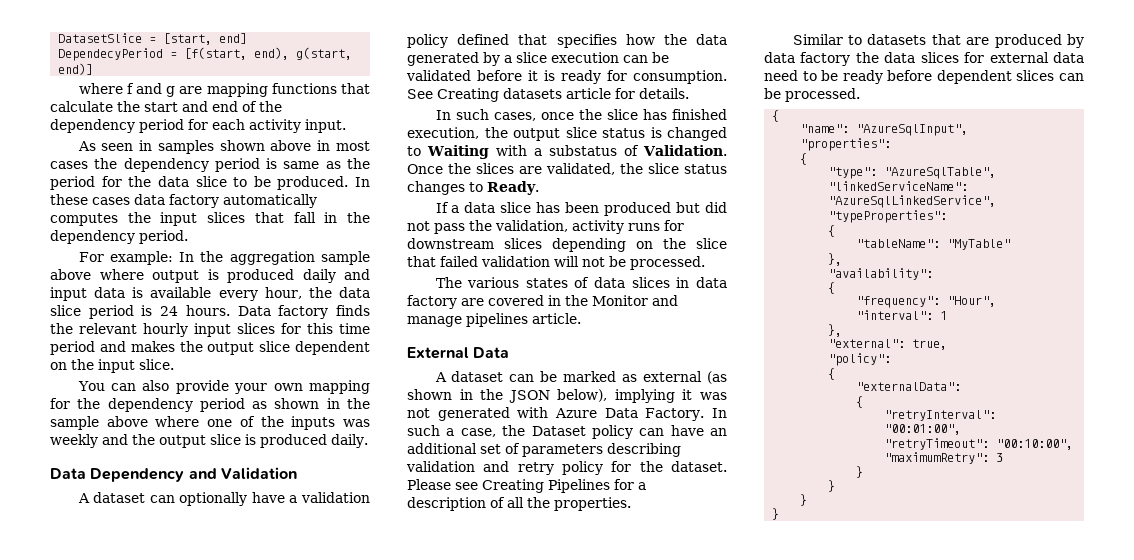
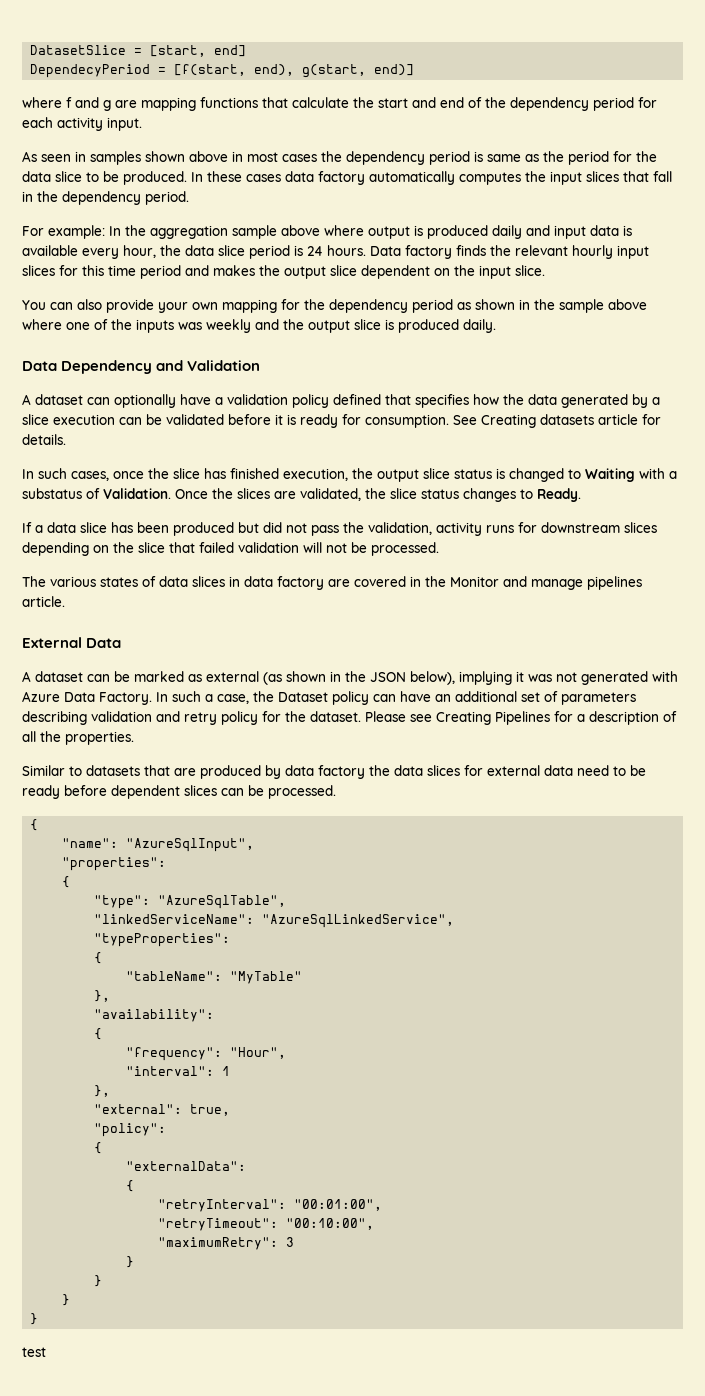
+ test

